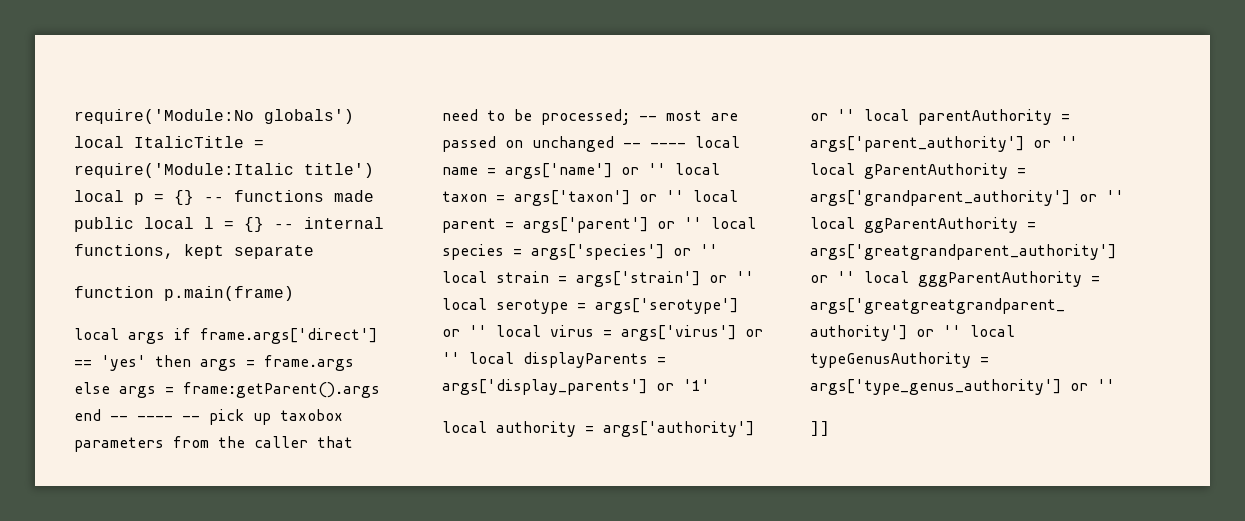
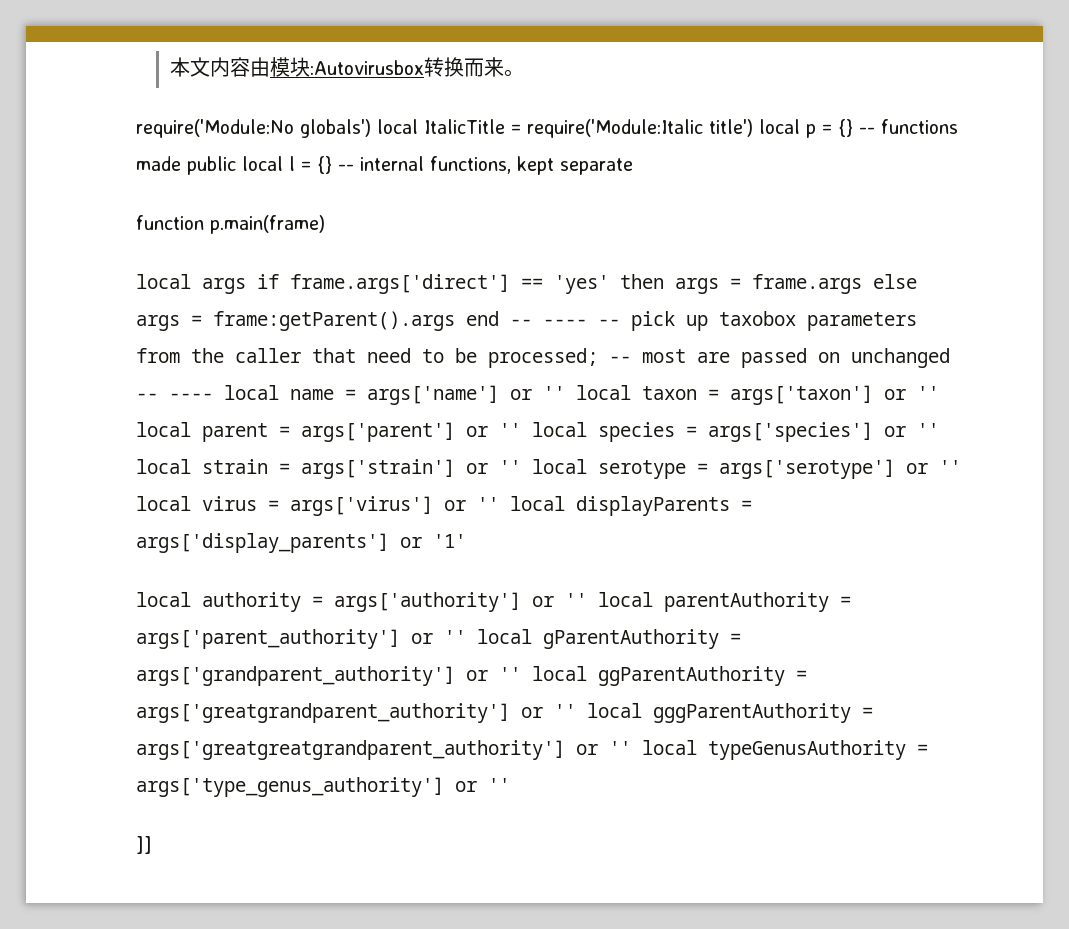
+ 本文内容由模块:Autovirusbox转换而来。

